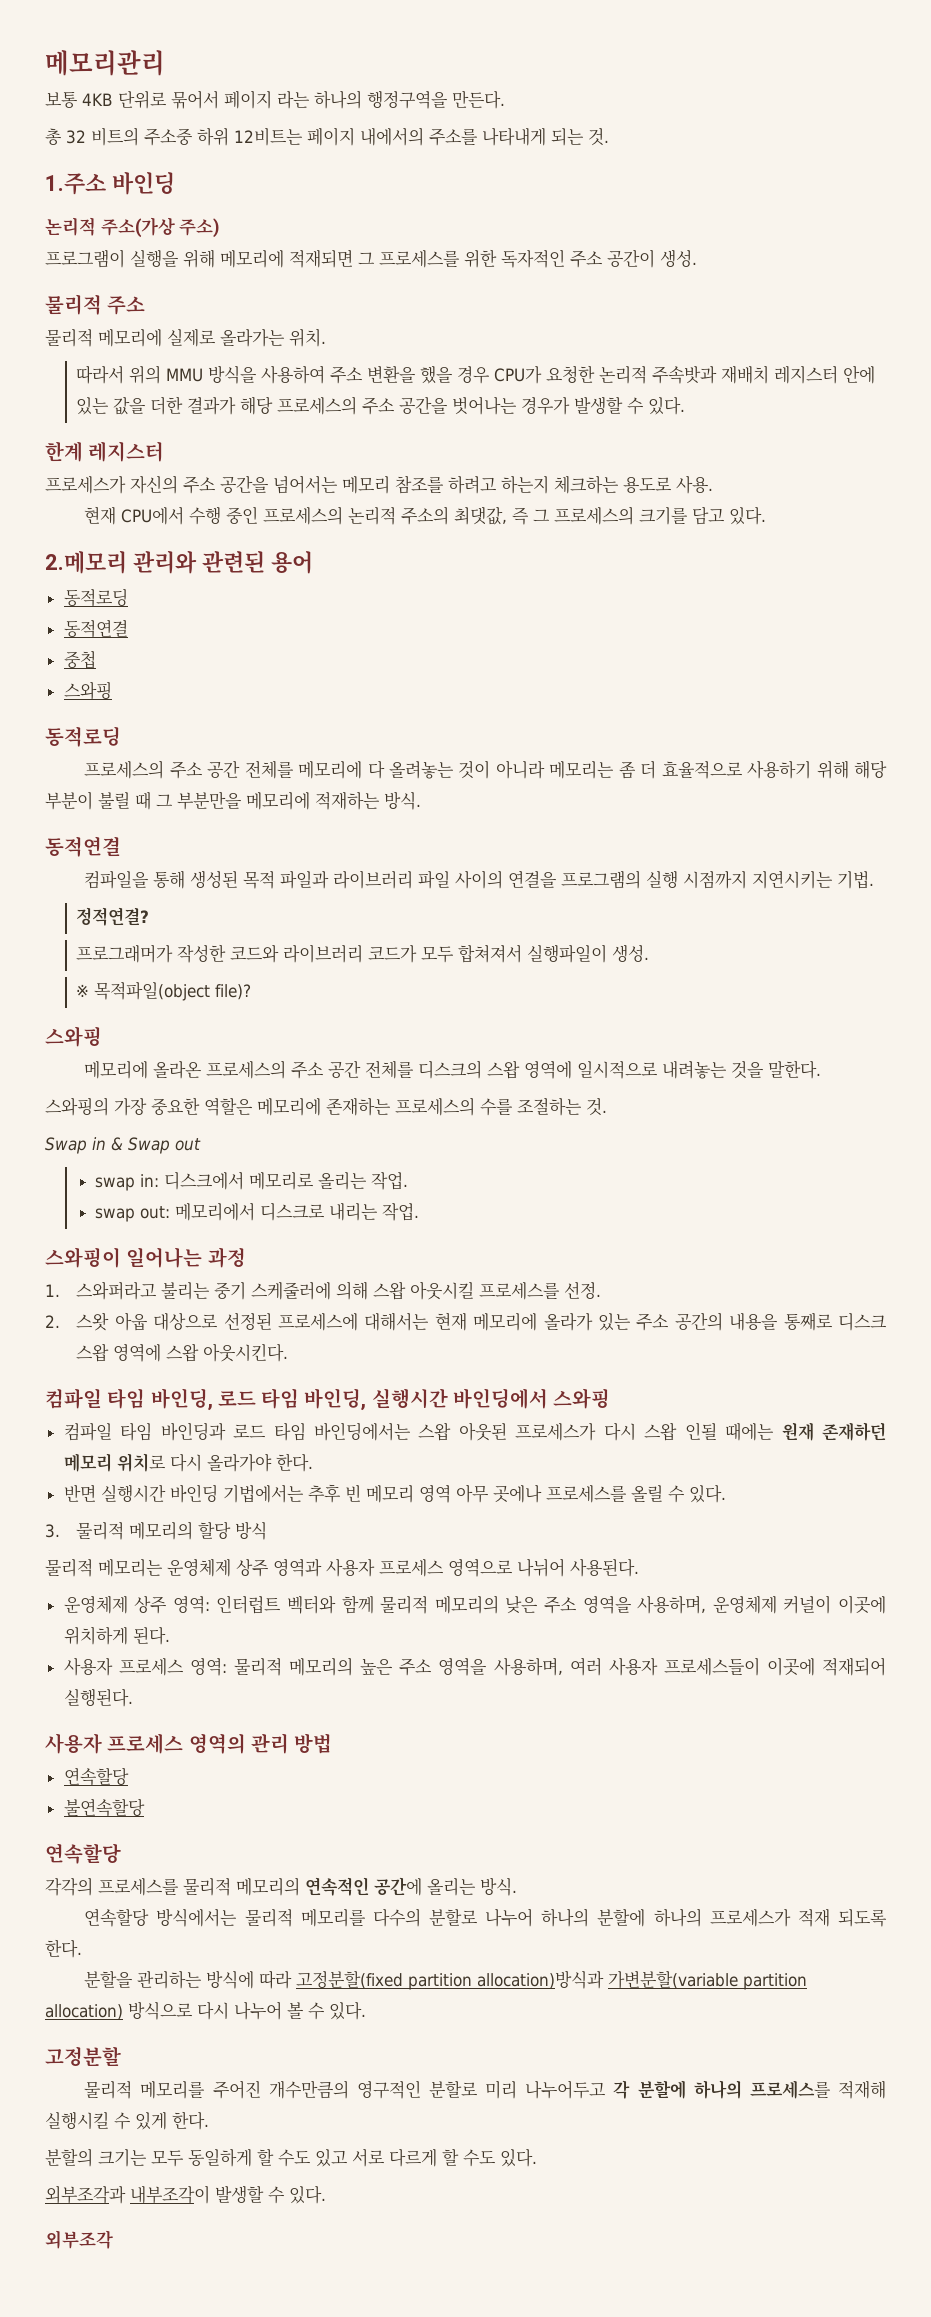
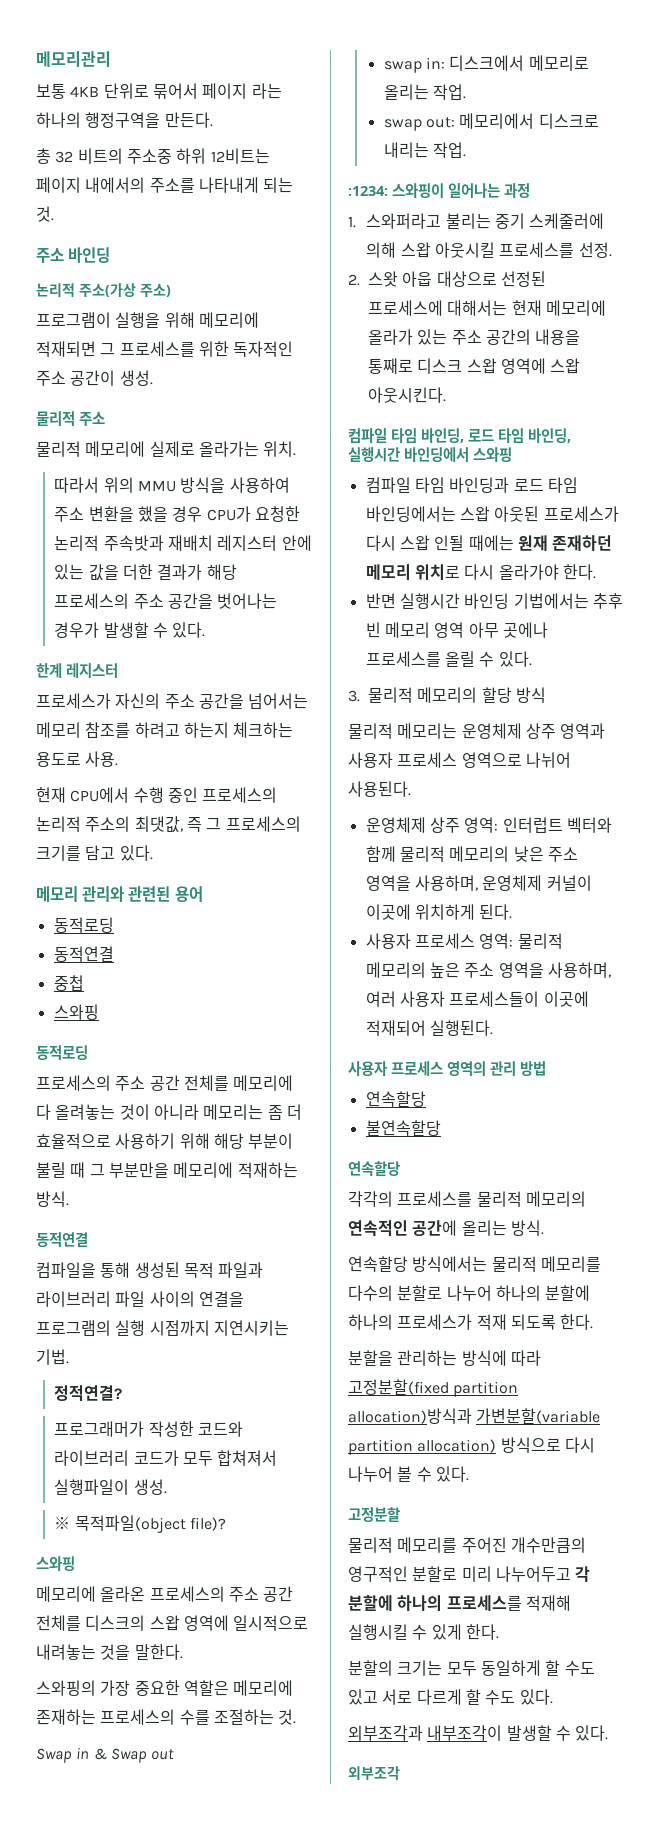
- 1.주소 바인딩
+ 주소 바인딩
- 2.메모리 관리와 관련된 용어
+ 메모리 관리와 관련된 용어
- 스와핑이 일어나는 과정
+ :1234: 스와핑이 일어나는 과정

